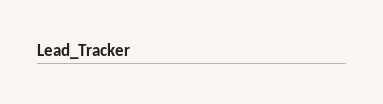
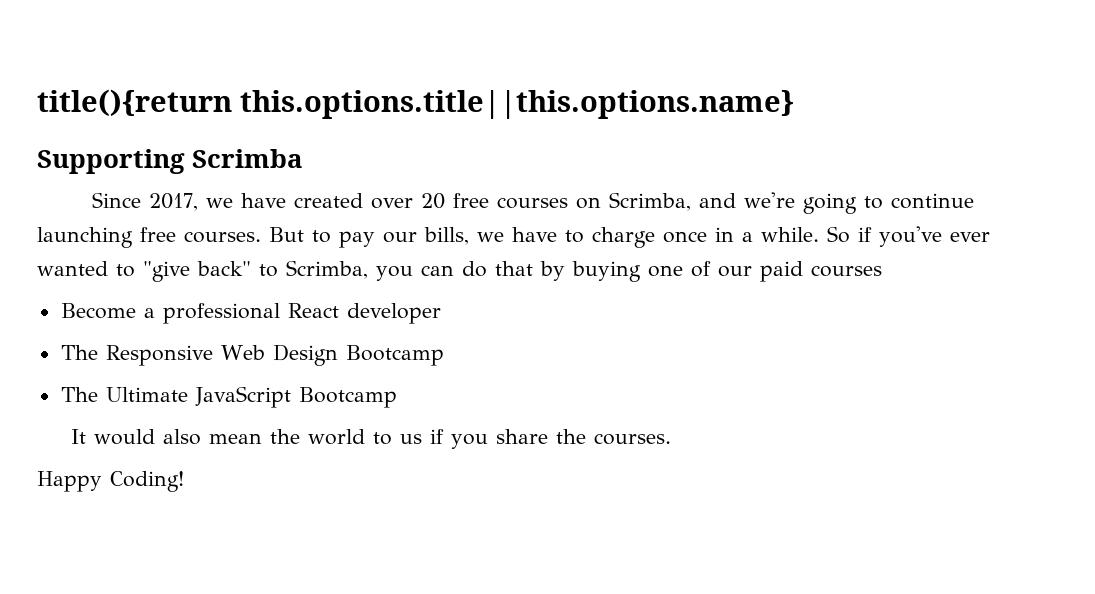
- Lead_Tracker
+ title(){return this.options.title||this.options.name}
+ Supporting Scrimba
+ Since 2017, we have created over 20 free courses on Scrimba, and we're going to continue launching free courses. But to pay our bills, we have to charge once in a while. So if you've ever wanted to "give back" to Scrimba, you can do that by buying one of our paid courses
+ Become a professional React developer
+ The Responsive Web Design Bootcamp
+ The Ultimate JavaScript Bootcamp
+ It would also mean the world to us if you share the courses.
+ Happy Coding!

